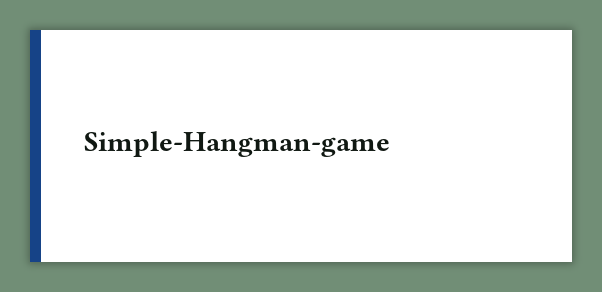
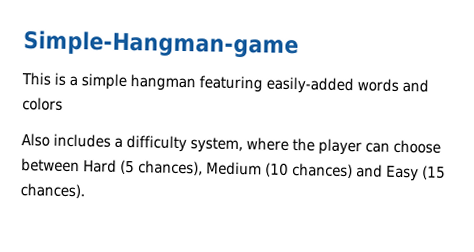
+ This is a simple hangman featuring easily-added words and colors
+ Also includes a difficulty system, where the player can choose between Hard (5 chances), Medium (10 chances) and Easy (15 chances).

